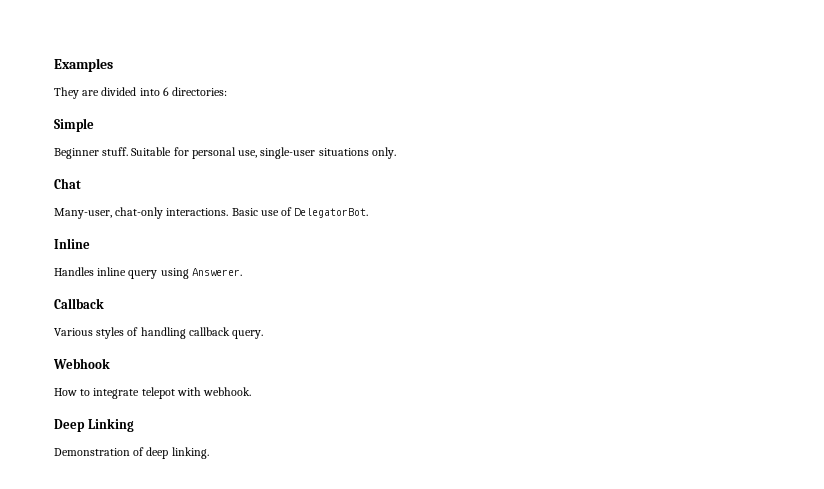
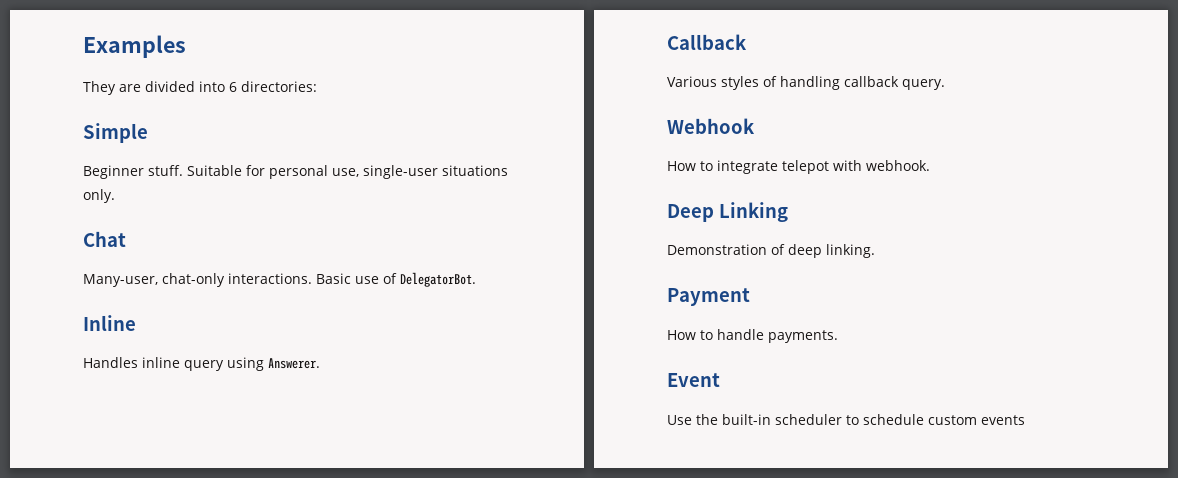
+ Payment
+ How to handle payments.
+ Event
+ Use the built-in scheduler to schedule custom events

